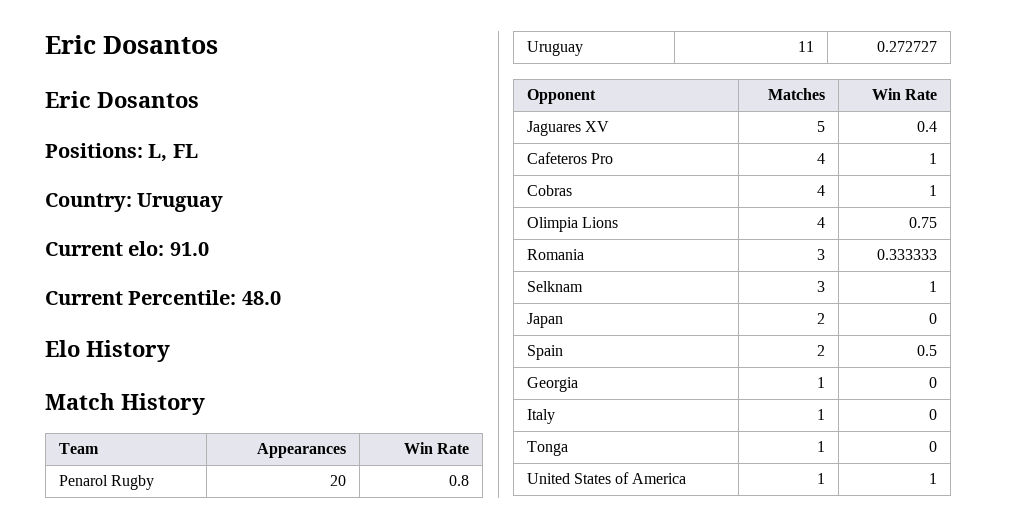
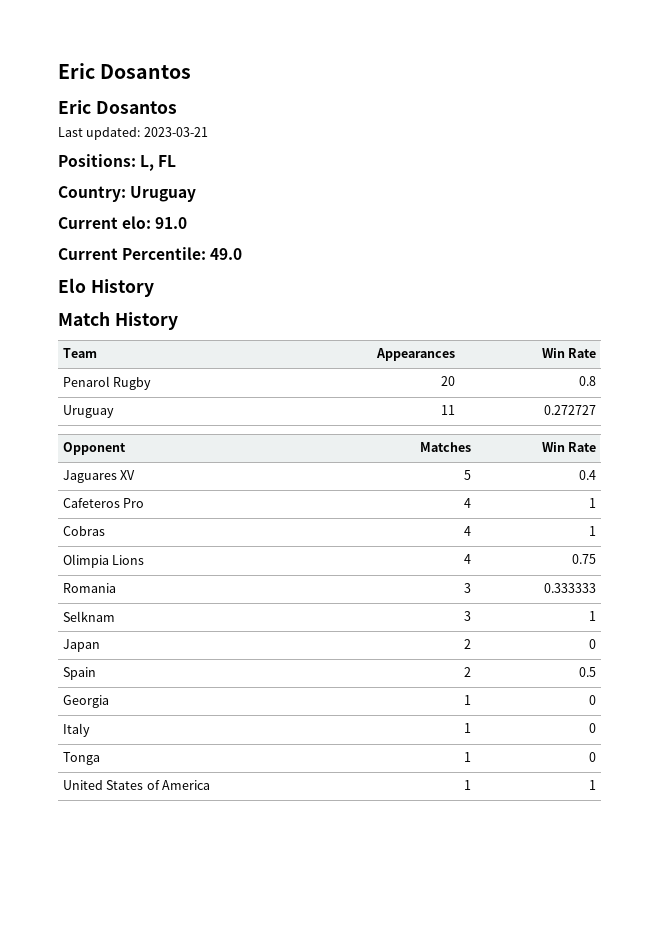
+ Last updated: 2023-03-21
- Current Percentile: 48.0
+ Current Percentile: 49.0

